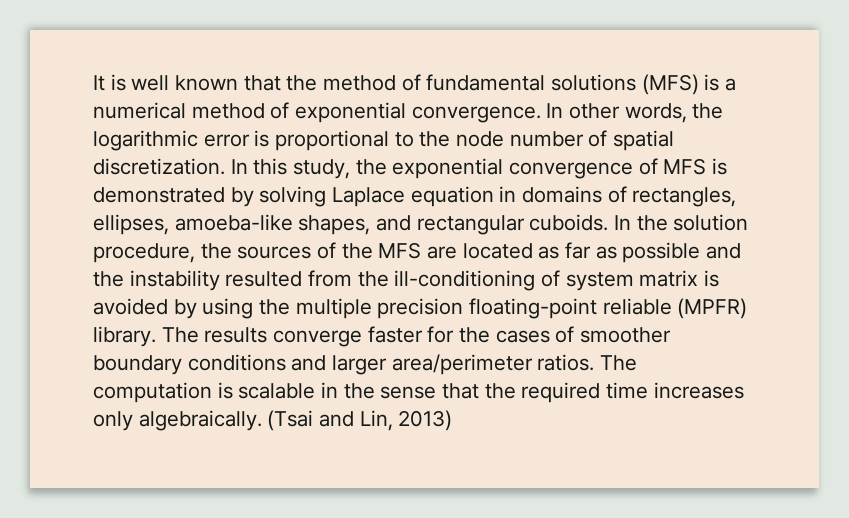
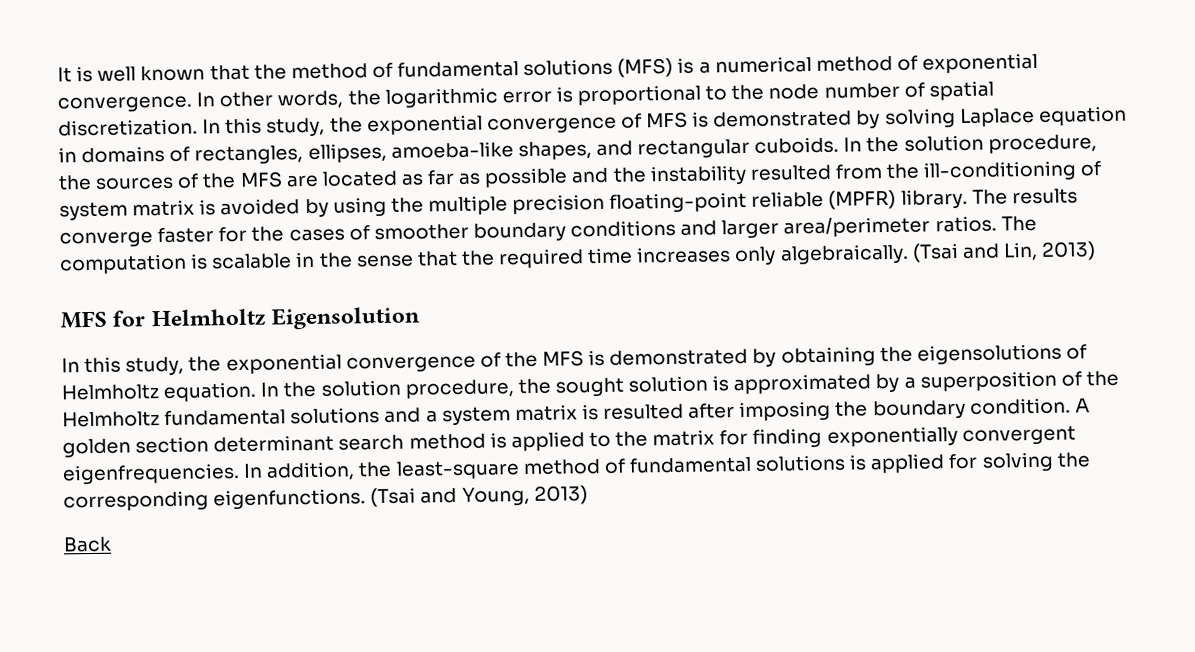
+ MFS for Helmholtz Eigensolution
+ In this study, the exponential convergence of the MFS is demonstrated by obtaining the eigensolutions of Helmholtz equation. In the solution procedure, the sought solution is approximated by a superposition of the Helmholtz fundamental solutions and a system matrix is resulted after imposing the boundary condition. A golden section determinant search method is applied to the matrix for finding exponentially convergent eigenfrequencies. In addition, the least-square method of fundamental solutions is applied for solving the corresponding eigenfunctions. (Tsai and Young, 2013)
+ Back

